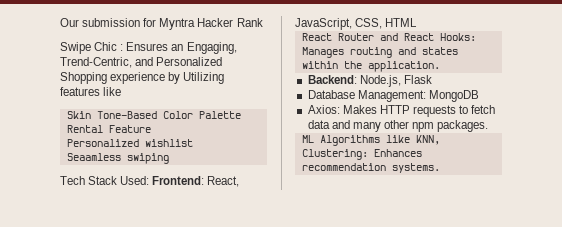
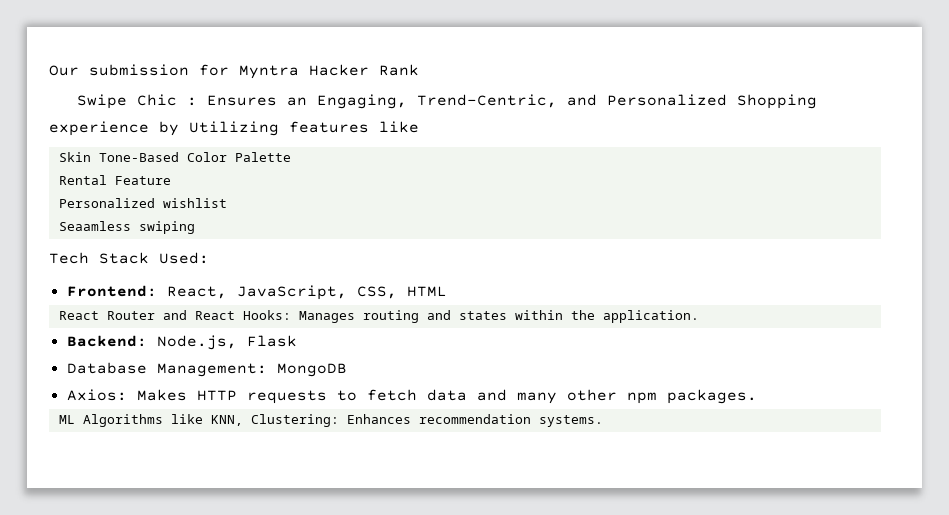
- Tech Stack Used: Frontend: React, JavaScript, CSS, HTML
+ Tech Stack Used:
+ Frontend: React, JavaScript, CSS, HTML

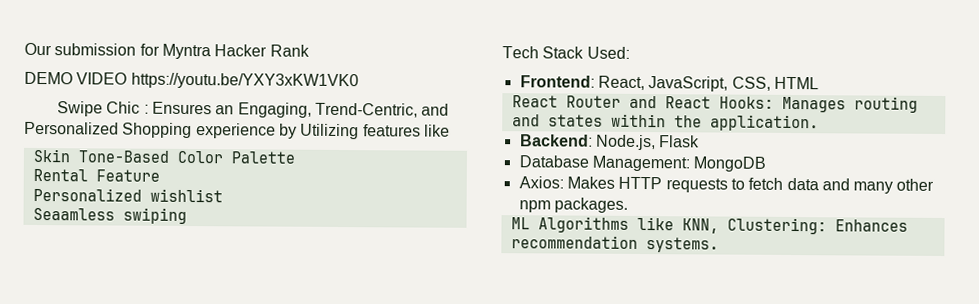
+ DEMO VIDEO https://youtu.be/YXY3xKW1VK0

